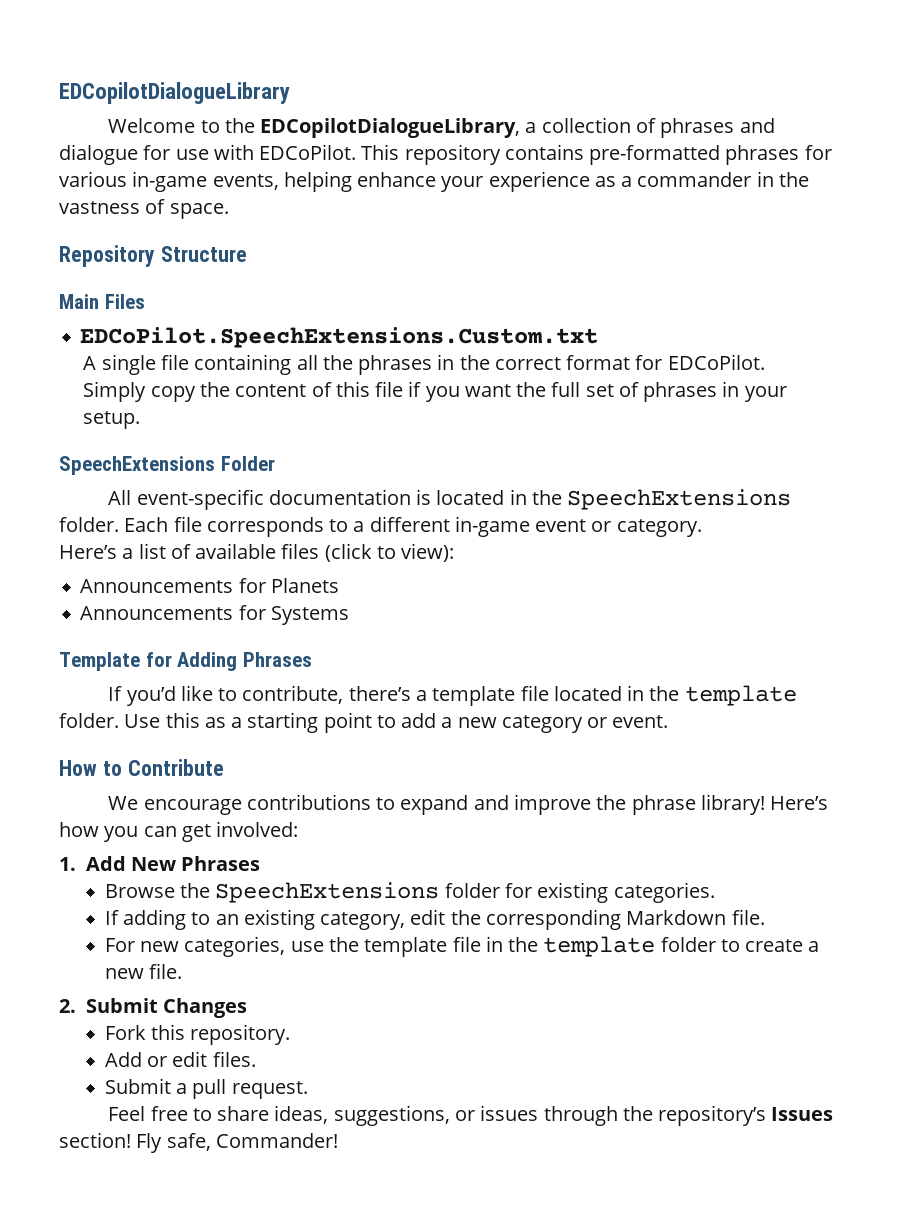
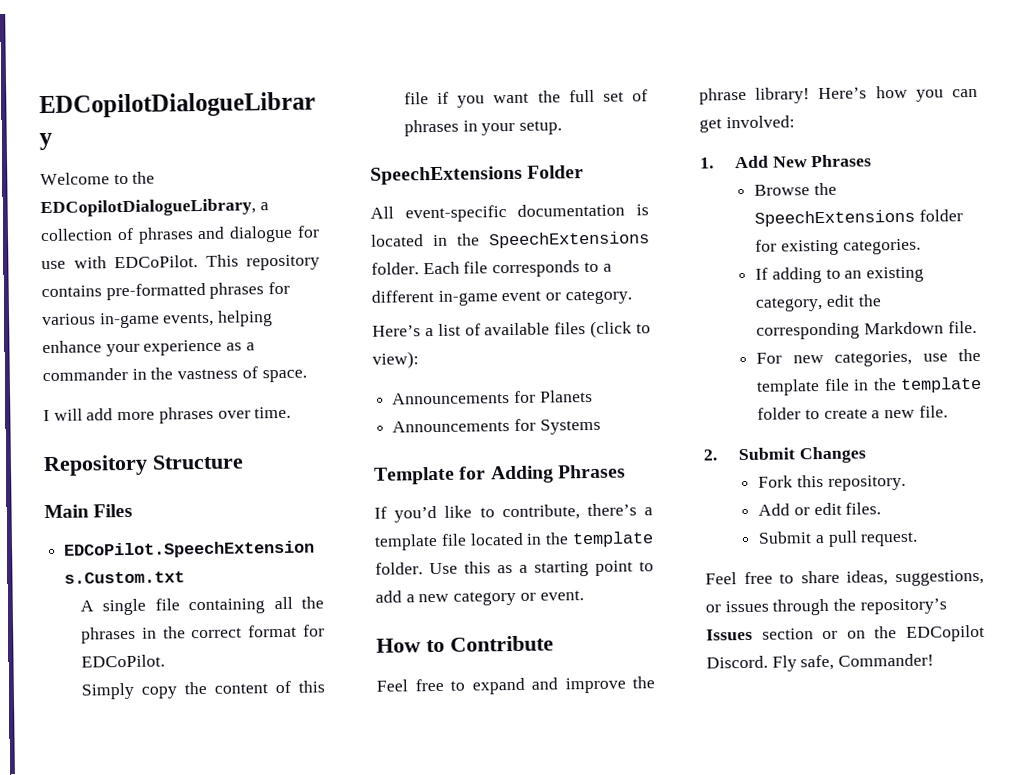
+ I will add more phrases over time.
- We encourage contributions to expand and improve the phrase library!
+ Feel free to expand and improve the phrase library!
- Feel free to share ideas, suggestions, or issues through the repository’s Issues section!
+ Feel free to share ideas, suggestions, or issues through the repository’s Issues section or on the EDCopilot Discord.

